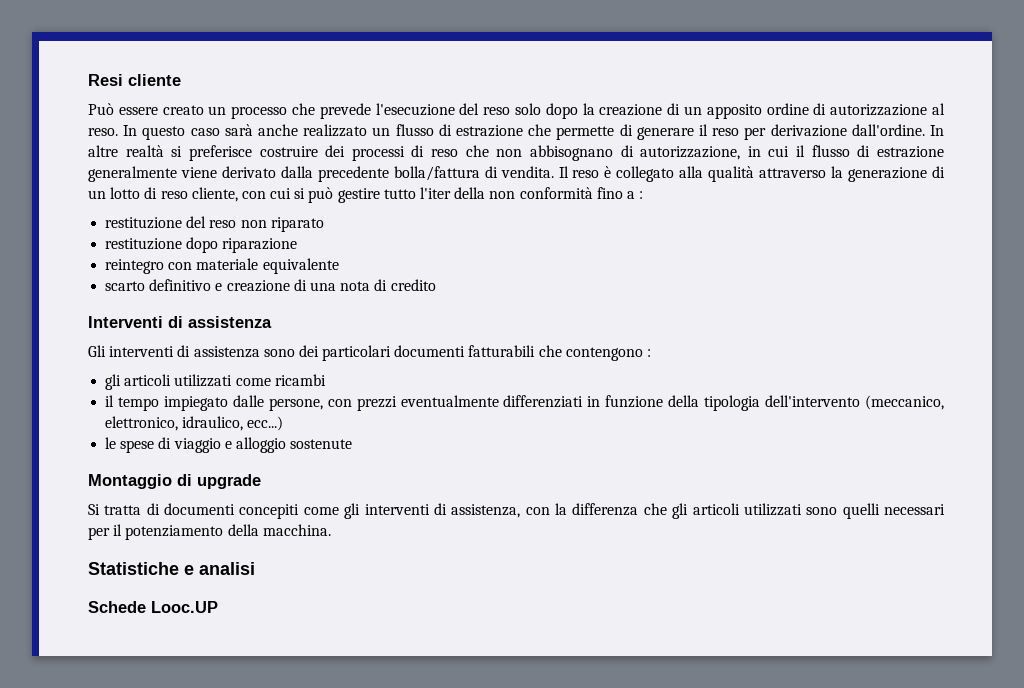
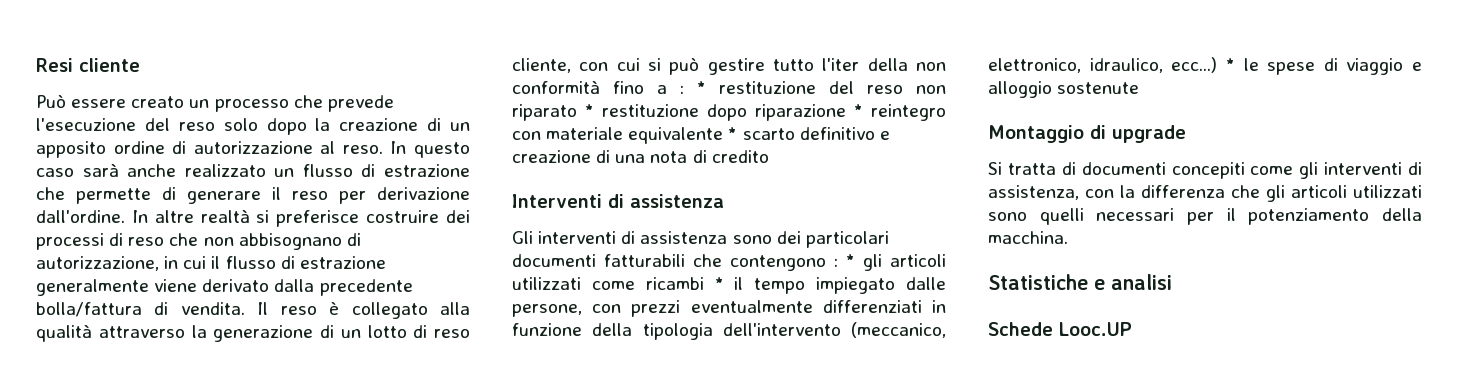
- Il reso è collegato alla qualità attraverso la generazione di un lotto di reso cliente, con cui si può gestire tutto l'iter della non conformità fino a :
- restituzione del reso non riparato
- restituzione dopo riparazione
- reintegro con materiale equivalente
- scarto definitivo e creazione di una nota di credito
+ Il reso è collegato alla qualità attraverso la generazione di un lotto di reso cliente, con cui si può gestire tutto l'iter della non conformità fino a : * restituzione del reso non riparato * restituzione dopo riparazione * reintegro con materiale equivalente * scarto definitivo e creazione di una nota di credito
- Gli interventi di assistenza sono dei particolari documenti fatturabili che contengono :
- gli articoli utilizzati come ricambi
- il tempo impiegato dalle persone, con prezzi eventualmente differenziati in funzione della tipologia dell'intervento (meccanico, elettronico, idraulico, ecc...)
- le spese di viaggio e alloggio sostenute
+ Gli interventi di assistenza sono dei particolari documenti fatturabili che contengono : * gli articoli utilizzati come ricambi * il tempo impiegato dalle persone, con prezzi eventualmente differenziati in funzione della tipologia dell'intervento (meccanico, elettronico, idraulico, ecc...) * le spese di viaggio e alloggio sostenute

